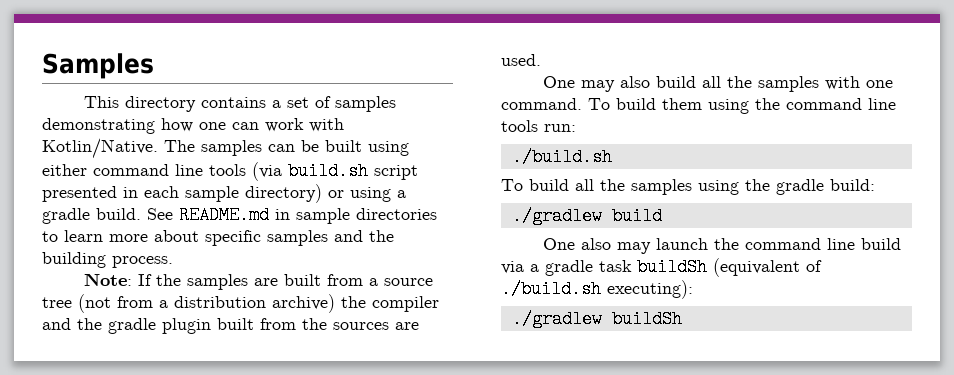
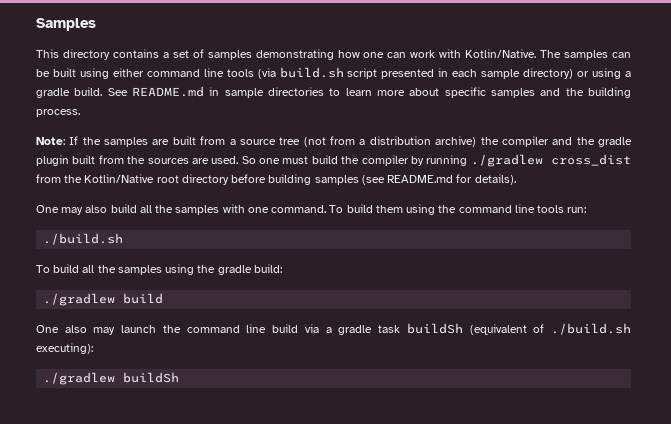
+ So one must build the compiler by running ./gradlew cross_dist from the Kotlin/Native root directory before building samples (see README.md for details).

